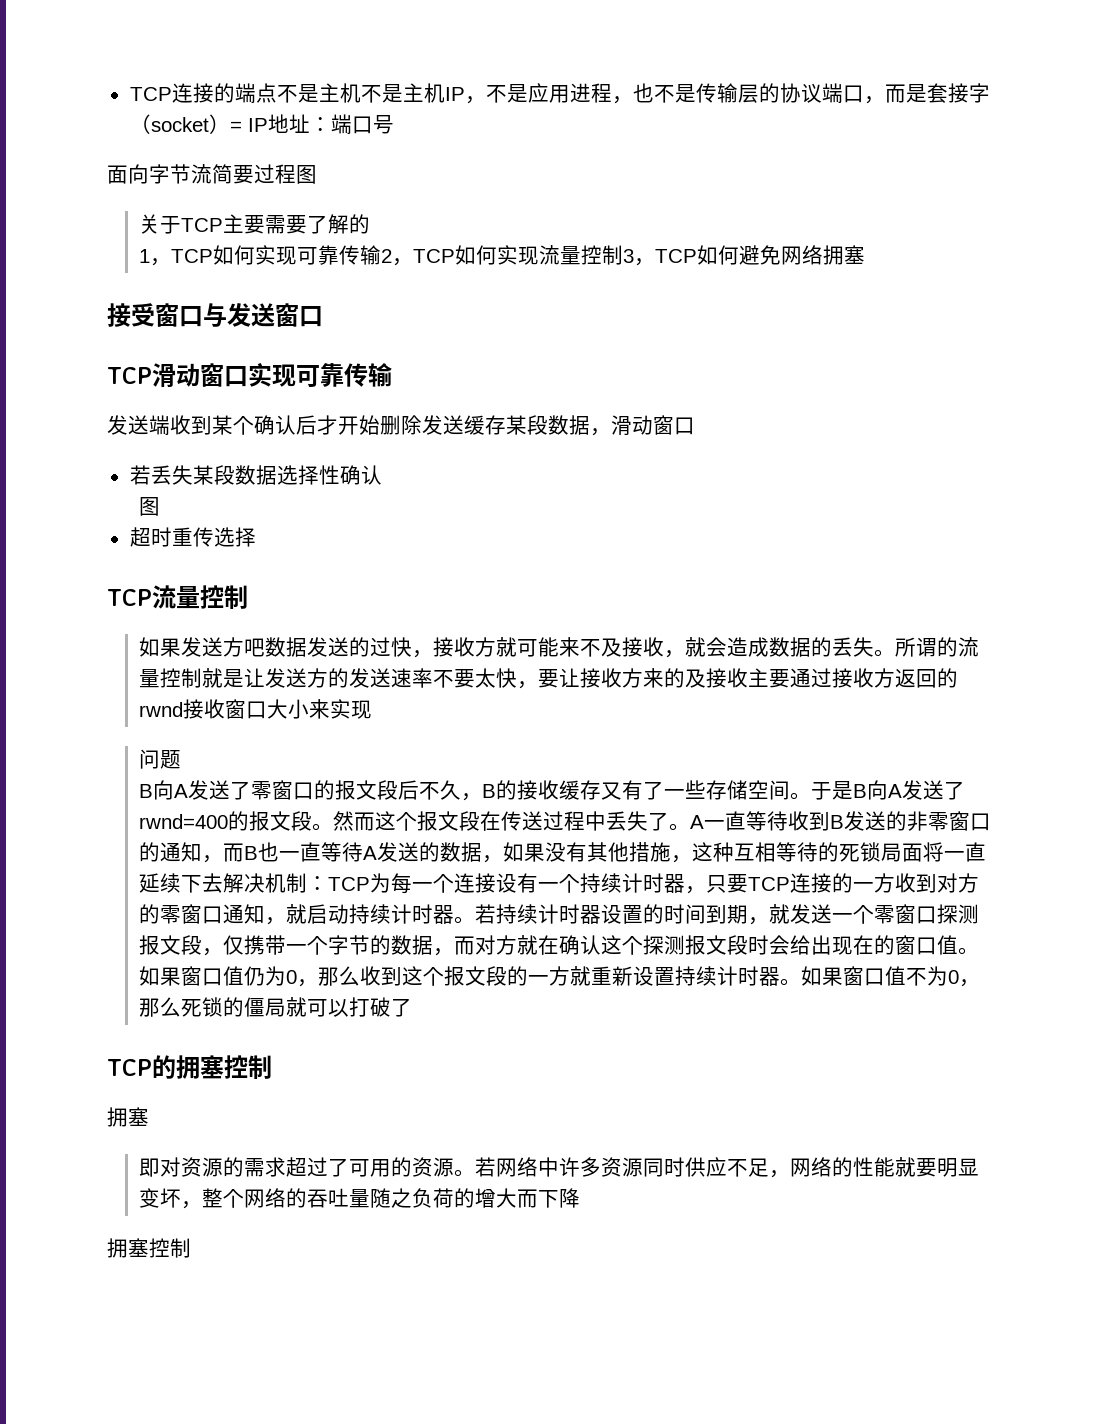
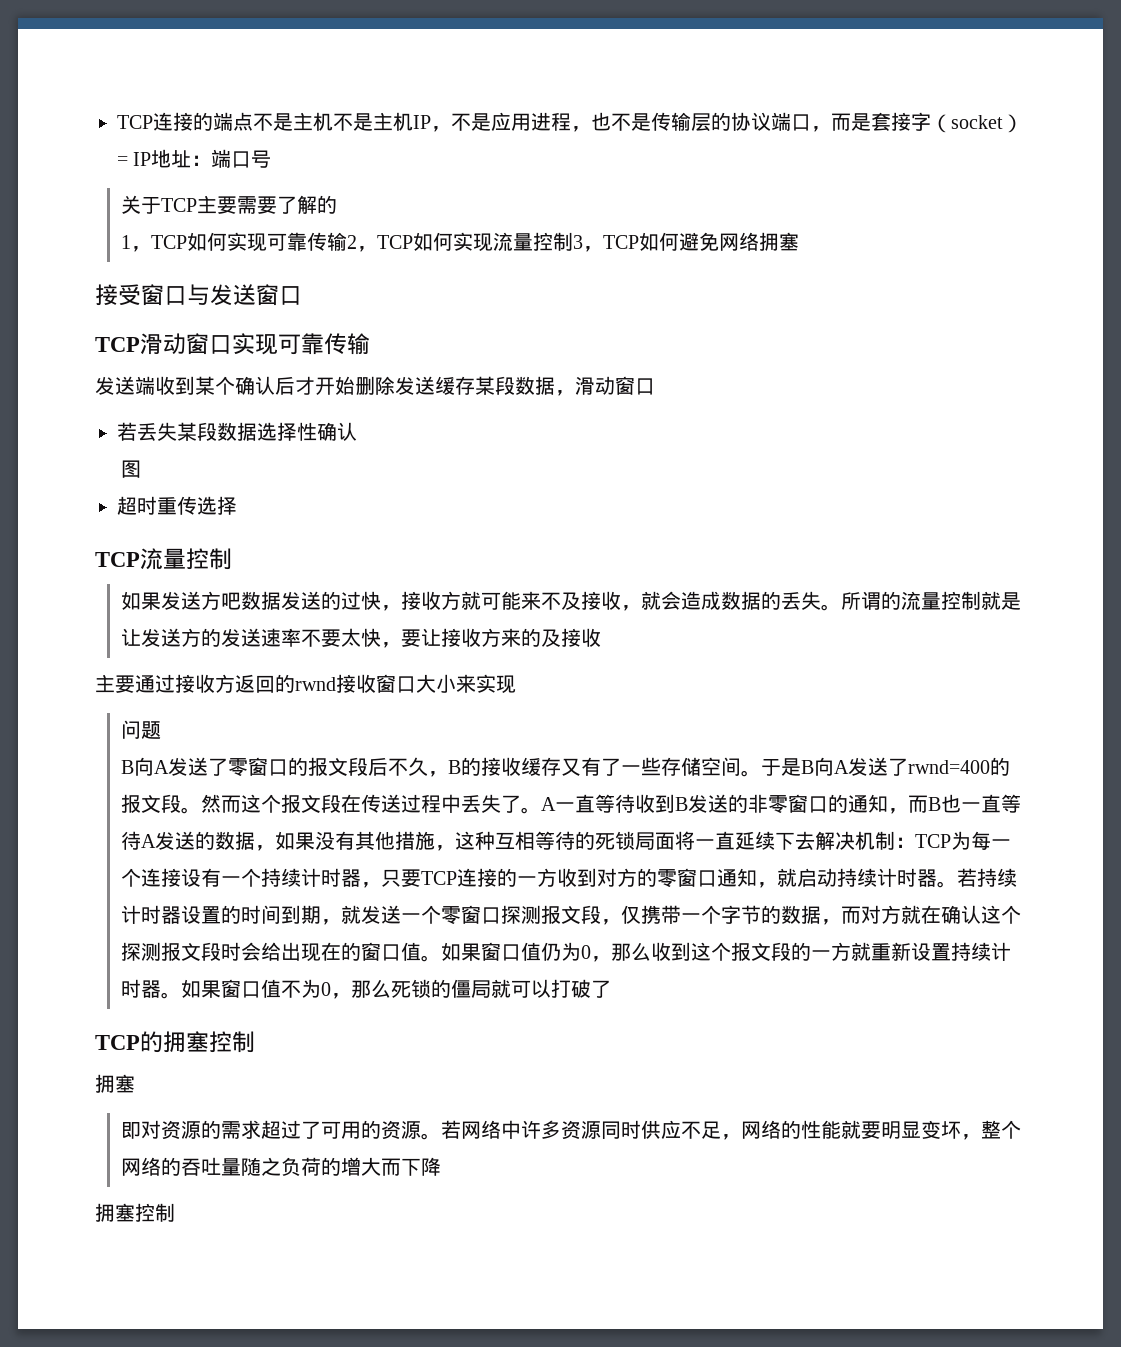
- 面向字节流简要过程图
- 所谓的流量控制就是让发送方的发送速率不要太快，要让接收方来的及接收主要通过接收方返回的rwnd接收窗口大小来实现
+ 所谓的流量控制就是让发送方的发送速率不要太快，要让接收方来的及接收
+ 主要通过接收方返回的rwnd接收窗口大小来实现

